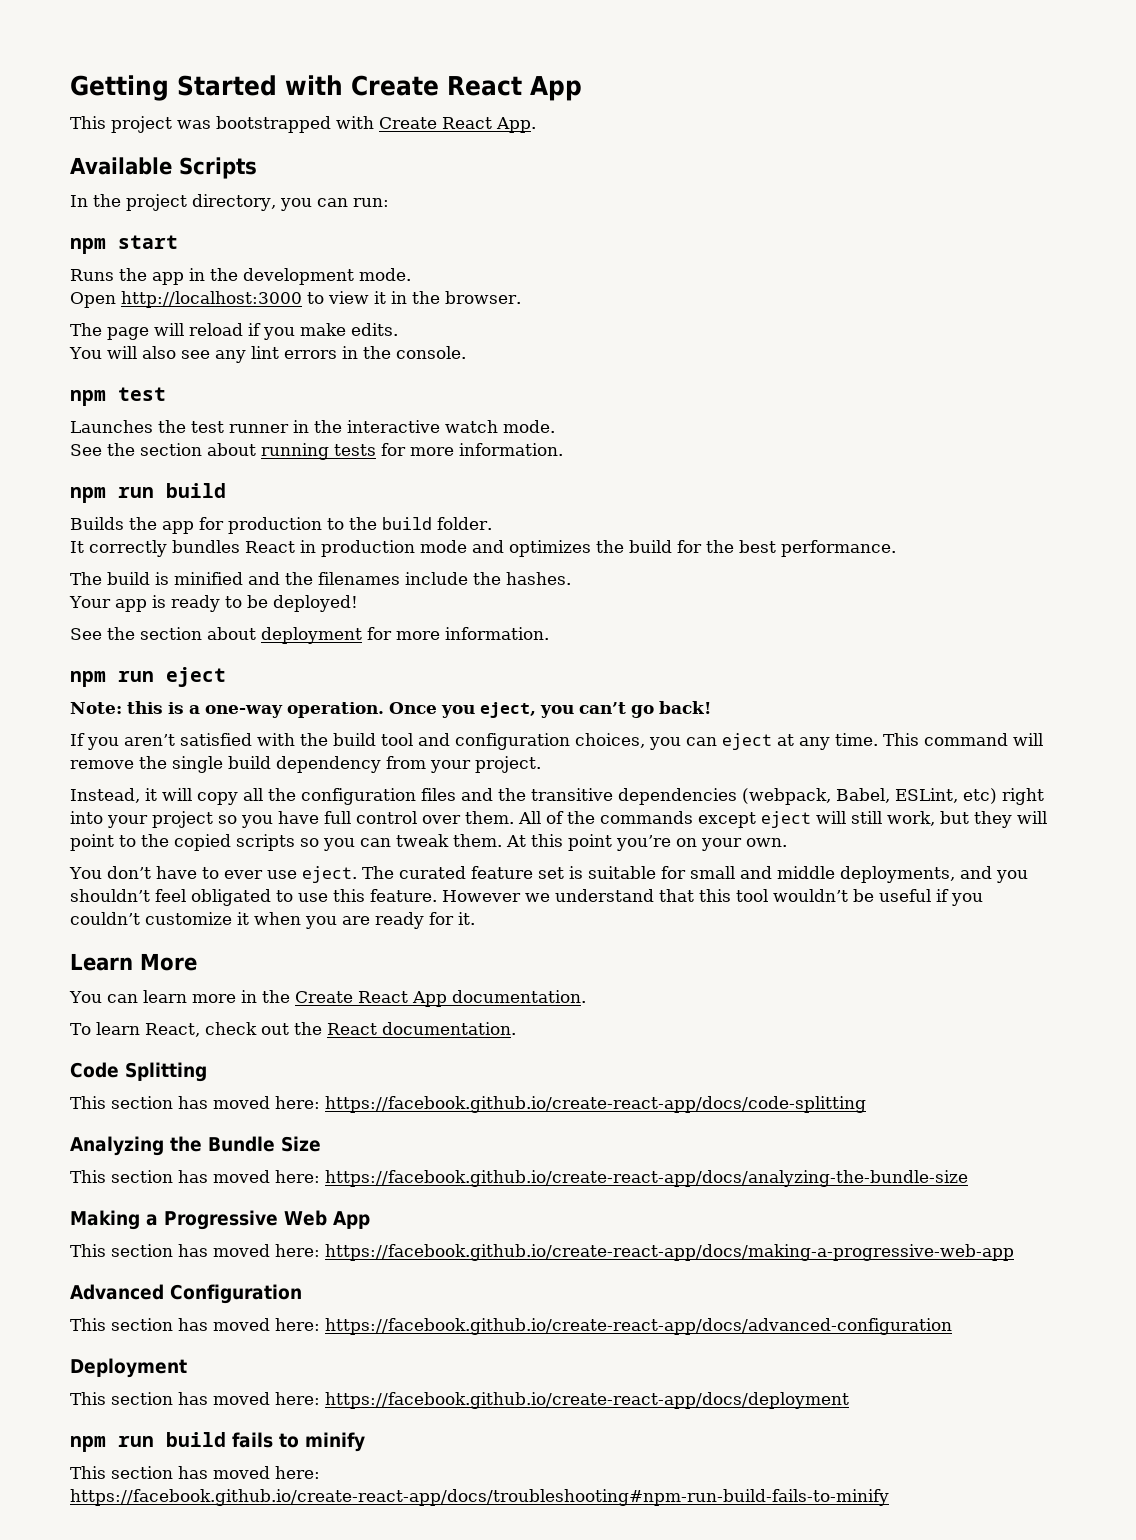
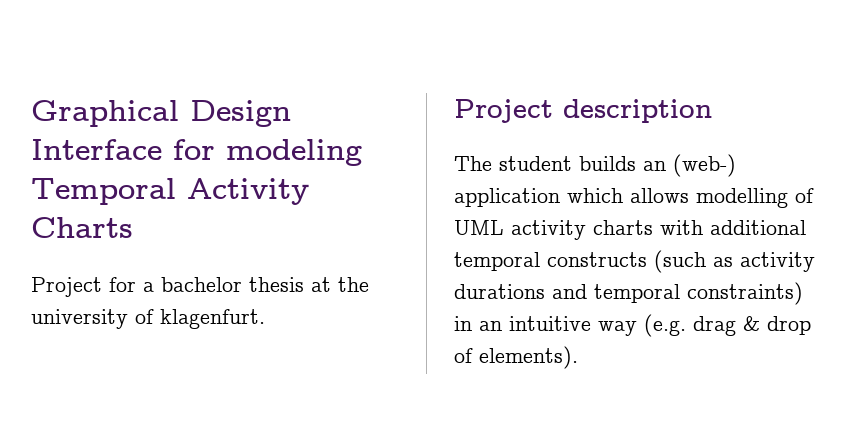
- Getting Started with Create React App
- This project was bootstrapped with Create React App.
- Available Scripts
- In the project directory, you can run:
- npm start
- Runs the app in the development mode.
- Open http://localhost:3000 to view it in the browser.
- The page will reload if you make edits.
- You will also see any lint errors in the console.
- npm test
- Launches the test runner in the interactive watch mode.
- See the section about running tests for more information.
- npm run build
- Builds the app for production to the build folder.
- It correctly bundles React in production mode and optimizes the build for the best performance.
- The build is minified and the filenames include the hashes.
- Your app is ready to be deployed!
- See the section about deployment for more information.
- npm run eject
- Note: this is a one-way operation. Once you eject, you can’t go back!
- If you aren’t satisfied with the build tool and configuration choices, you can eject at any time. This command will remove the single build dependency from your project.
- Instead, it will copy all the configuration files and the transitive dependencies (webpack, Babel, ESLint, etc) right into your project so you have full control over them. All of the commands except eject will still work, but they will point to the copied scripts so you can tweak them. At this point you’re on your own.
- You don’t have to ever use eject. The curated feature set is suitable for small and middle deployments, and you shouldn’t feel obligated to use this feature. However we understand that this tool wouldn’t be useful if you couldn’t customize it when you are ready for it.
- Learn More
- You can learn more in the Create React App documentation.
- To learn React, check out the React documentation.
- Code Splitting
- This section has moved here: https://facebook.github.io/create-react-app/docs/code-splitting
- Analyzing the Bundle Size
- This section has moved here: https://facebook.github.io/create-react-app/docs/analyzing-the-bundle-size
- Making a Progressive Web App
- This section has moved here: https://facebook.github.io/create-react-app/docs/making-a-progressive-web-app
- Advanced Configuration
- This section has moved here: https://facebook.github.io/create-react-app/docs/advanced-configuration
- Deployment
- This section has moved here: https://facebook.github.io/create-react-app/docs/deployment
- npm run build fails to minify
- This section has moved here: https://facebook.github.io/create-react-app/docs/troubleshooting#npm-run-build-fails-to-minify
+ Graphical Design Interface for modeling Temporal Activity Charts
+ Project for a bachelor thesis at the university of klagenfurt.
+ Project description
+ The student builds an (web-) application which allows modelling of UML activity charts with additional temporal constructs (such as activity durations and temporal constraints) in an intuitive way (e.g. drag & drop of elements).

